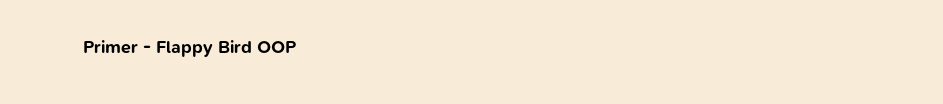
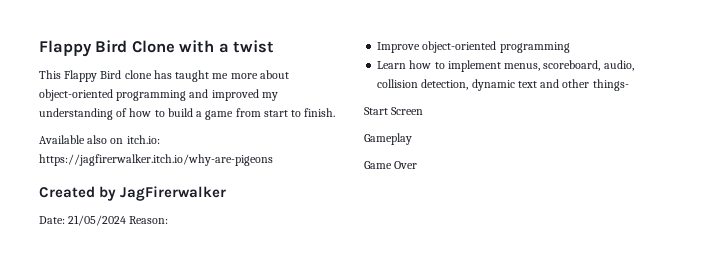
- Primer - Flappy Bird OOP
+ Flappy Bird Clone with a twist
+ This Flappy Bird clone has taught me more about object-oriented programming and improved my understanding of how to build a game from start to finish.
+ Available also on itch.io: https://jagfirerwalker.itch.io/why-are-pigeons
+ Created by JagFirerwalker
+ Date: 21/05/2024 Reason:
+ Improve object-oriented programming
+ Learn how to implement menus, scoreboard, audio, collision detection, dynamic text and other things-
+ Start Screen
+ Gameplay
+ Game Over

